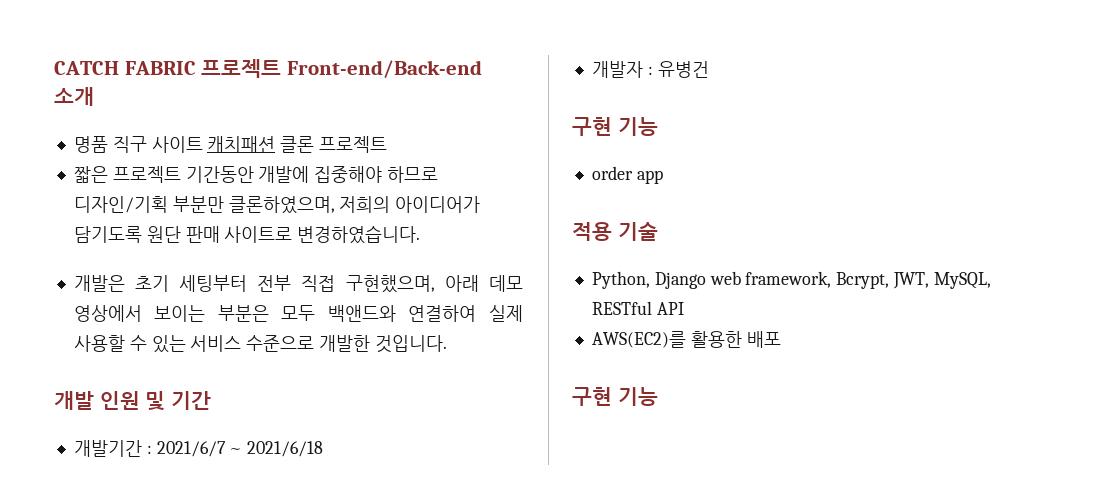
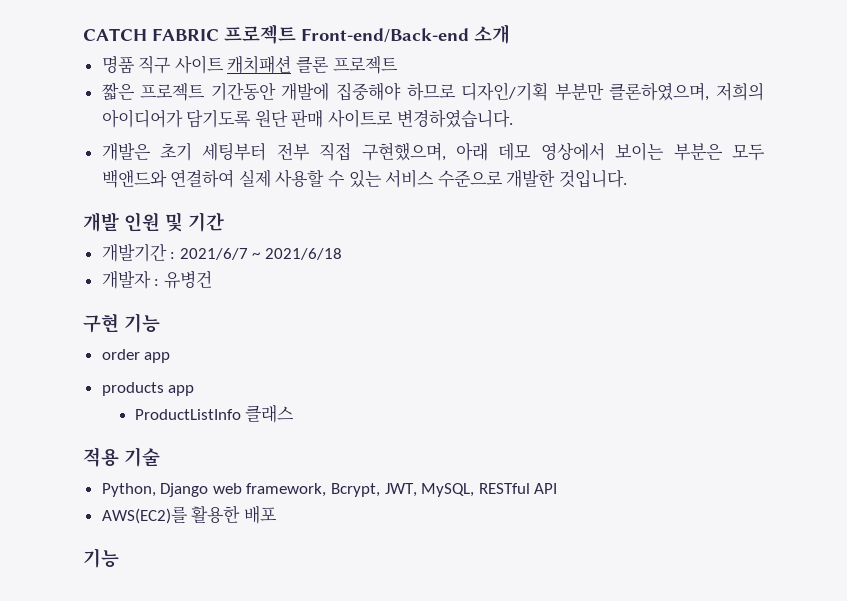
+ products app
+ ProductListInfo 클래스
  AWS(EC2)를 활용한 배포
- 구현 기능
+ 기능

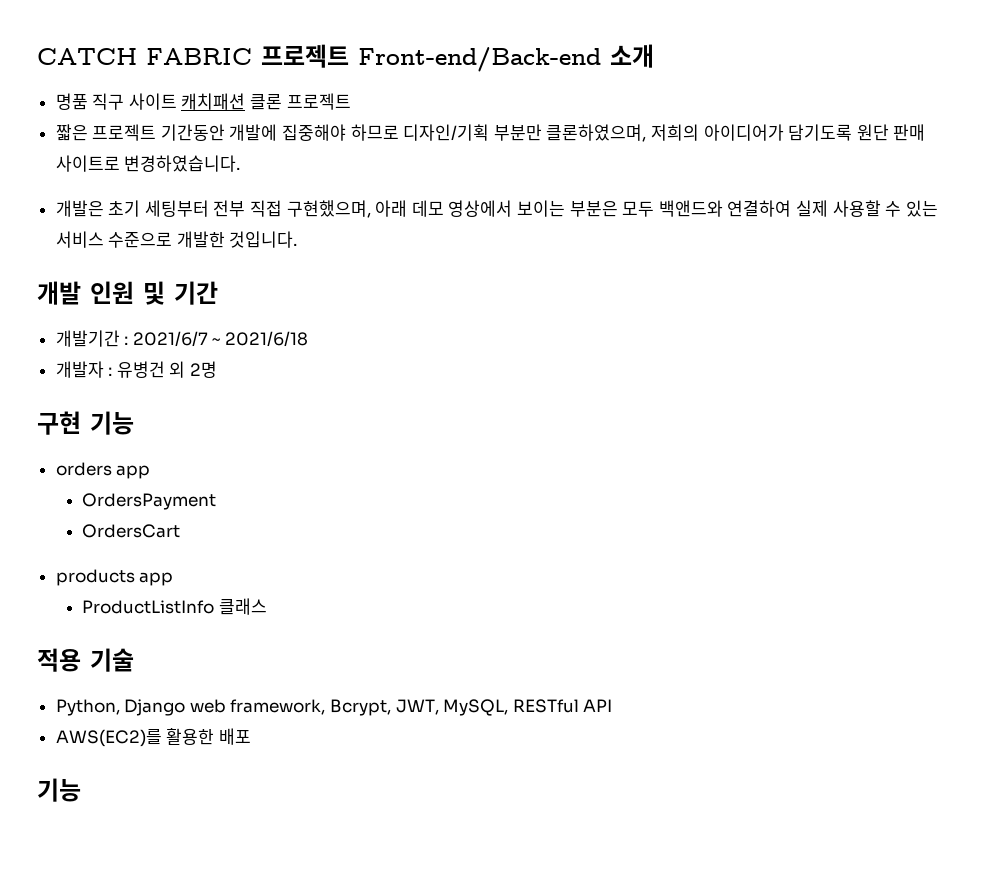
- 개발자 : 유병건
+ 개발자 : 유병건 외 2명
- order app
+ orders app
+ OrdersPayment
+ OrdersCart

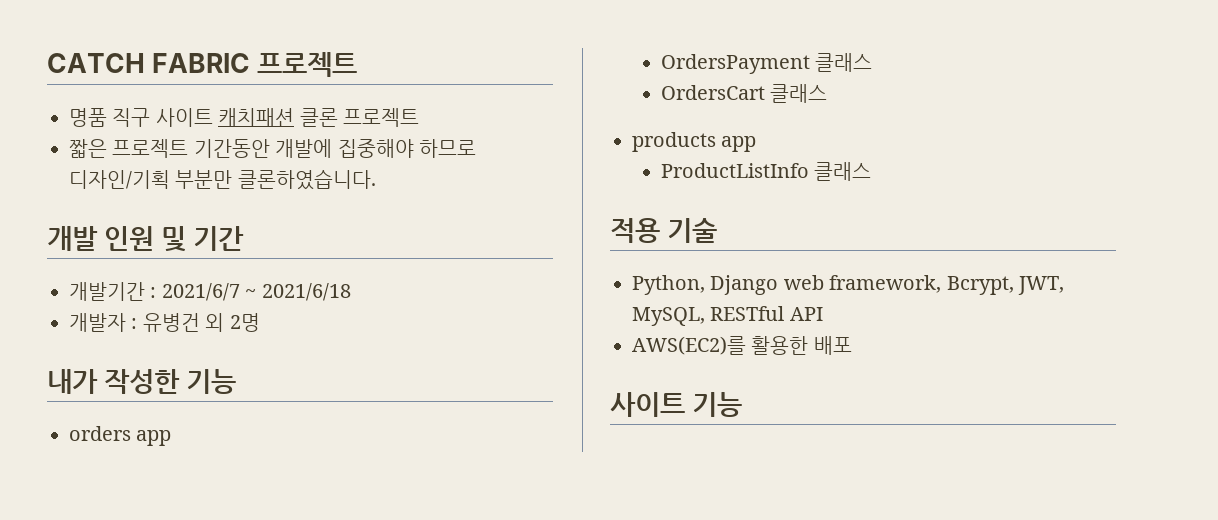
- CATCH FABRIC 프로젝트 Front-end/Back-end 소개
+ CATCH FABRIC 프로젝트
- 짧은 프로젝트 기간동안 개발에 집중해야 하므로 디자인/기획 부분만 클론하였으며, 저희의 아이디어가 담기도록 원단 판매 사이트로 변경하였습니다.
- 개발은 초기 세팅부터 전부 직접 구현했으며, 아래 데모 영상에서 보이는 부분은 모두 백앤드와 연결하여 실제 사용할 수 있는 서비스 수준으로 개발한 것입니다.
+ 짧은 프로젝트 기간동안 개발에 집중해야 하므로 디자인/기획 부분만 클론하였습니다.
- 구현 기능
+ 내가 작성한 기능
- OrdersPayment
+ OrdersPayment 클래스
- OrdersCart
+ OrdersCart 클래스
  AWS(EC2)를 활용한 배포
- 기능
+ 사이트 기능

